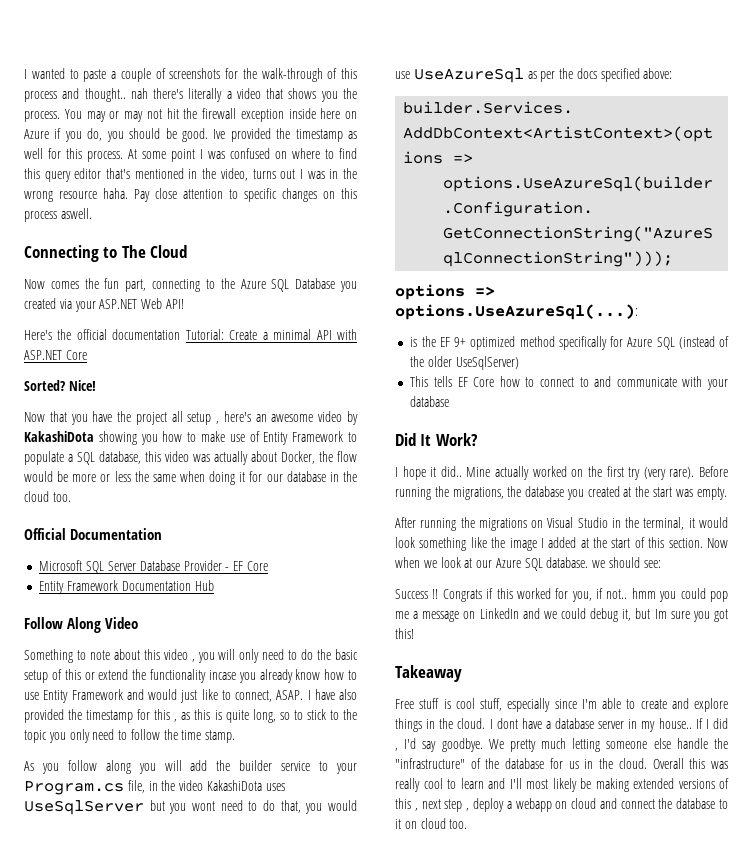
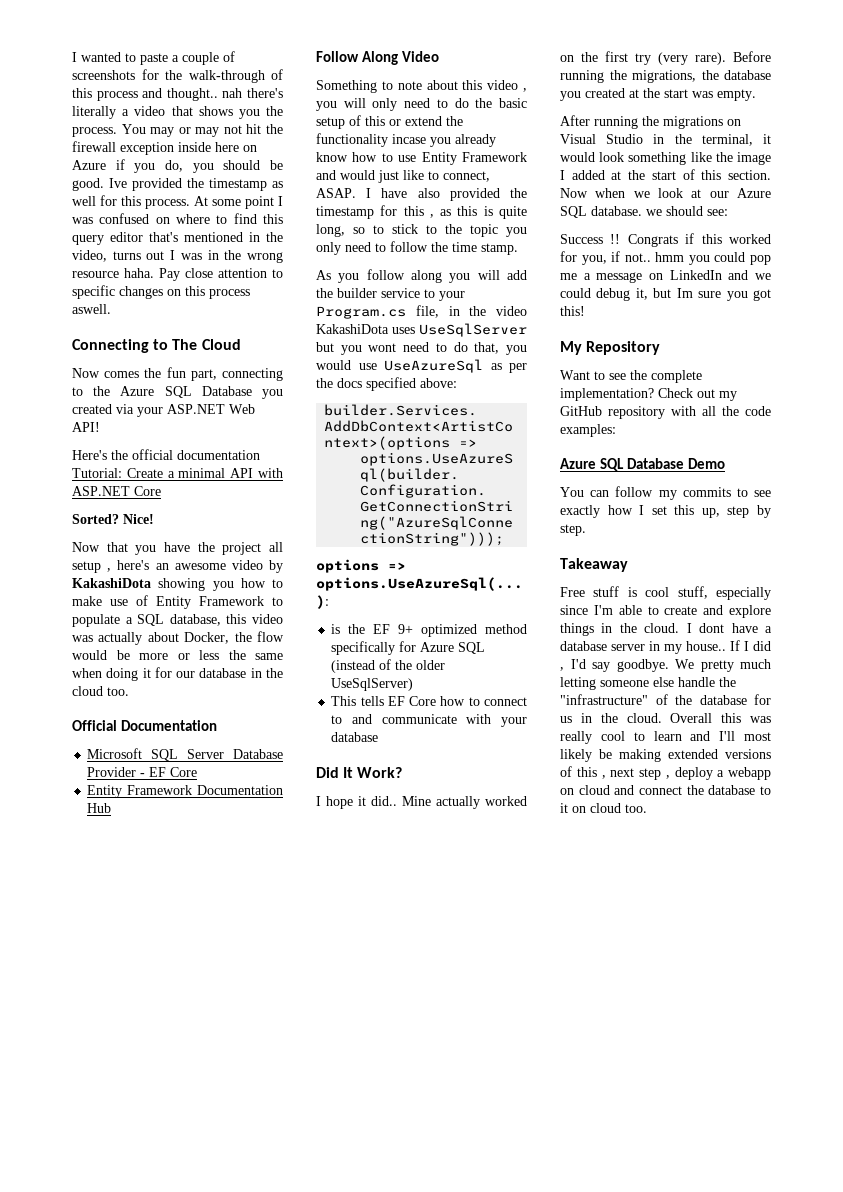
+ My Repository
+ Want to see the complete implementation? Check out my GitHub repository with all the code examples:
+ Azure SQL Database Demo
+ You can follow my commits to see exactly how I set this up, step by step.

